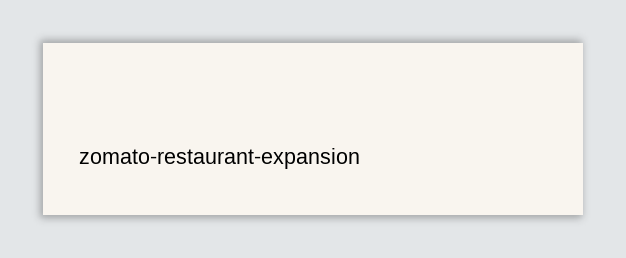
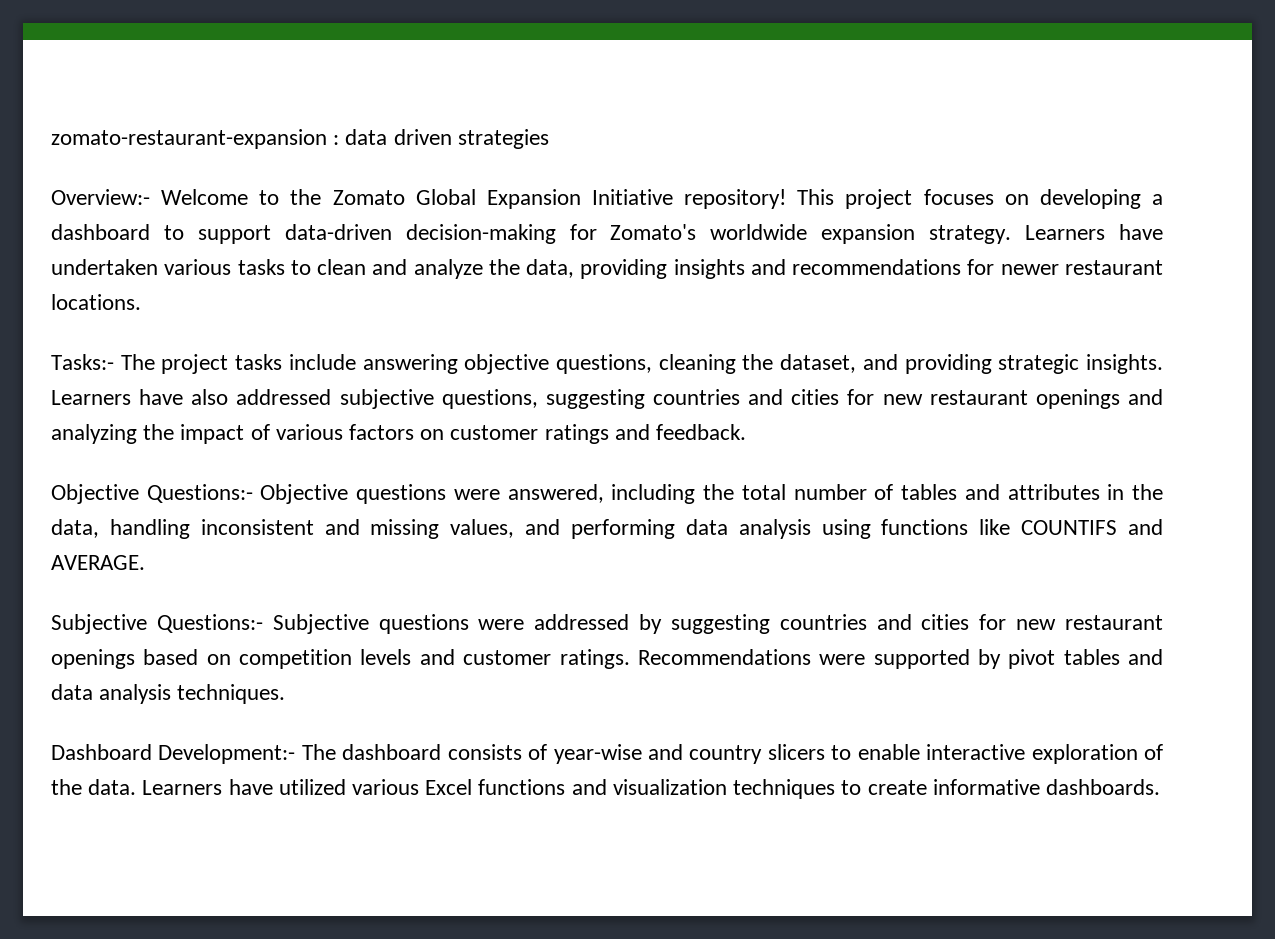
- zomato-restaurant-expansion
+ zomato-restaurant-expansion : data driven strategies
+ Overview:- Welcome to the Zomato Global Expansion Initiative repository! This project focuses on developing a dashboard to support data-driven decision-making for Zomato's worldwide expansion strategy. Learners have undertaken various tasks to clean and analyze the data, providing insights and recommendations for newer restaurant locations.
+ Tasks:- The project tasks include answering objective questions, cleaning the dataset, and providing strategic insights. Learners have also addressed subjective questions, suggesting countries and cities for new restaurant openings and analyzing the impact of various factors on customer ratings and feedback.
+ Objective Questions:- Objective questions were answered, including the total number of tables and attributes in the data, handling inconsistent and missing values, and performing data analysis using functions like COUNTIFS and AVERAGE.
+ Subjective Questions:- Subjective questions were addressed by suggesting countries and cities for new restaurant openings based on competition levels and customer ratings. Recommendations were supported by pivot tables and data analysis techniques.
+ Dashboard Development:- The dashboard consists of year-wise and country slicers to enable interactive exploration of the data. Learners have utilized various Excel functions and visualization techniques to create informative dashboards.

